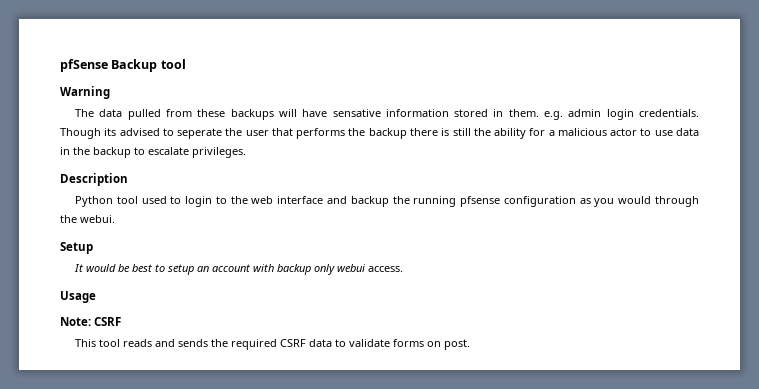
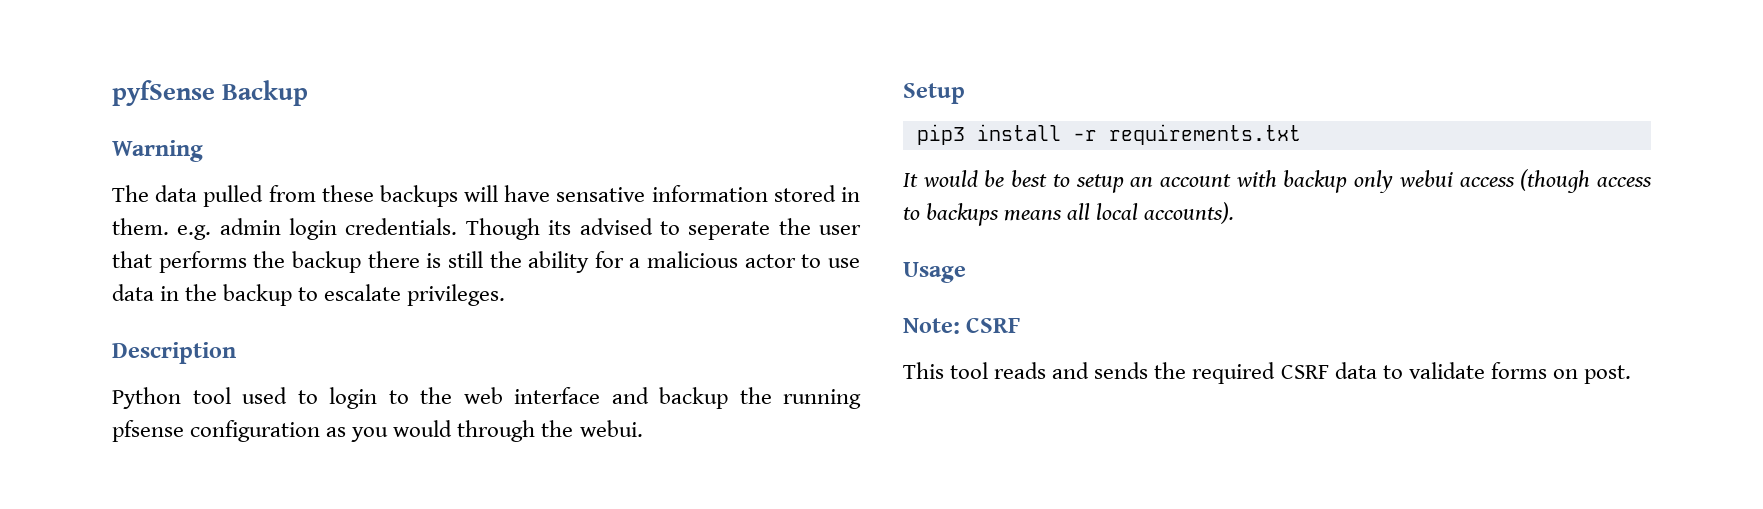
- pfSense Backup tool
+ pyfSense Backup
+ pip3 install -r requirements.txt
- It would be best to setup an account with backup only webui access.
+ It would be best to setup an account with backup only webui access (though access to backups means all local accounts).

